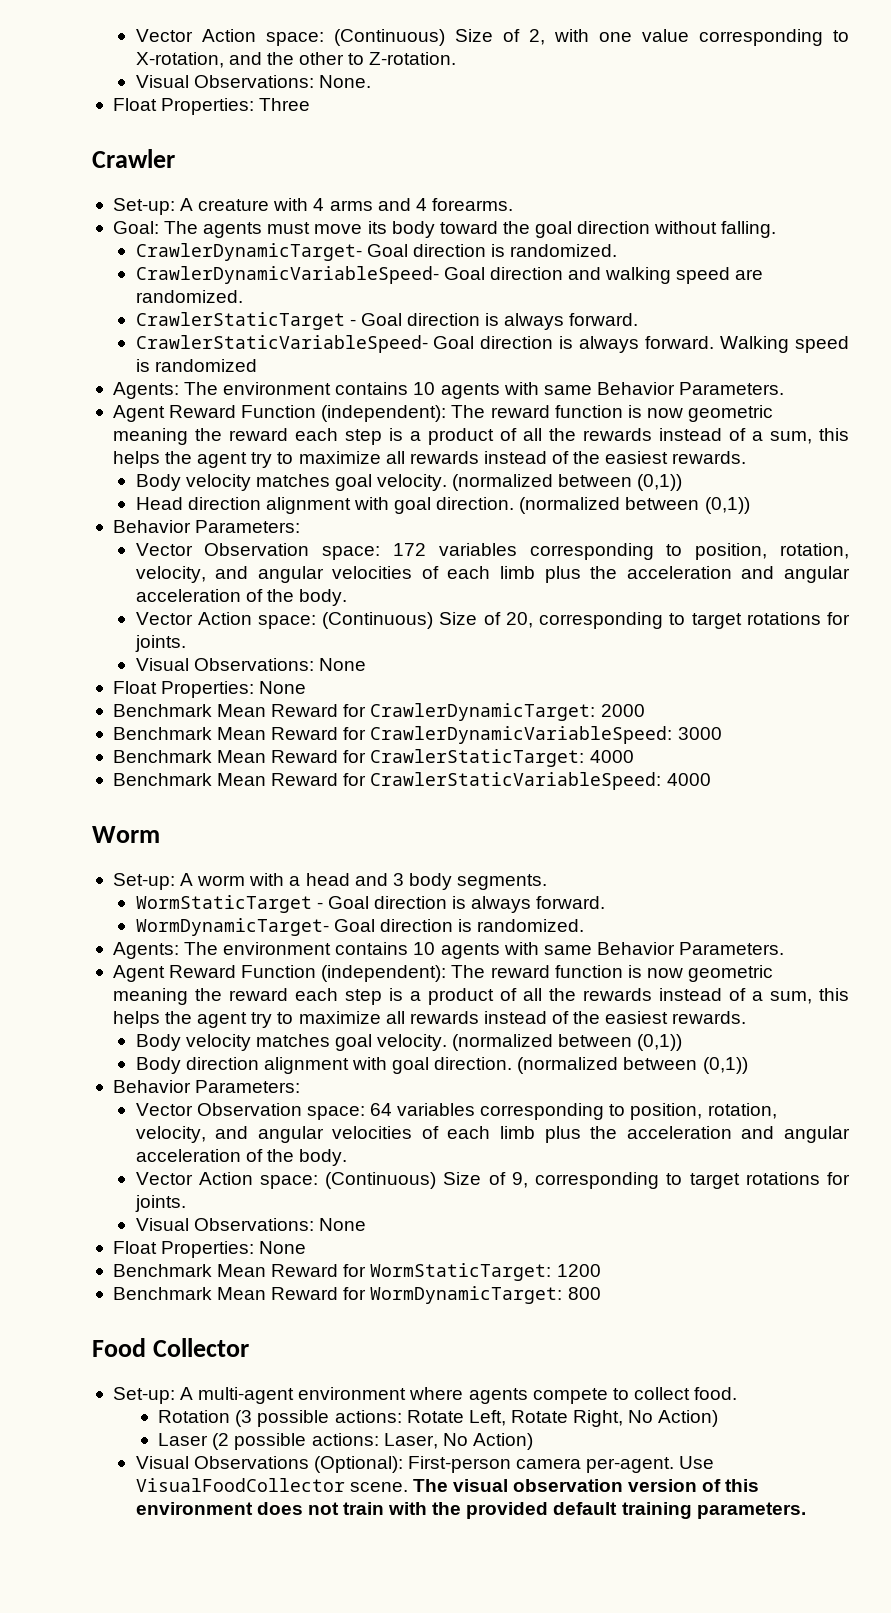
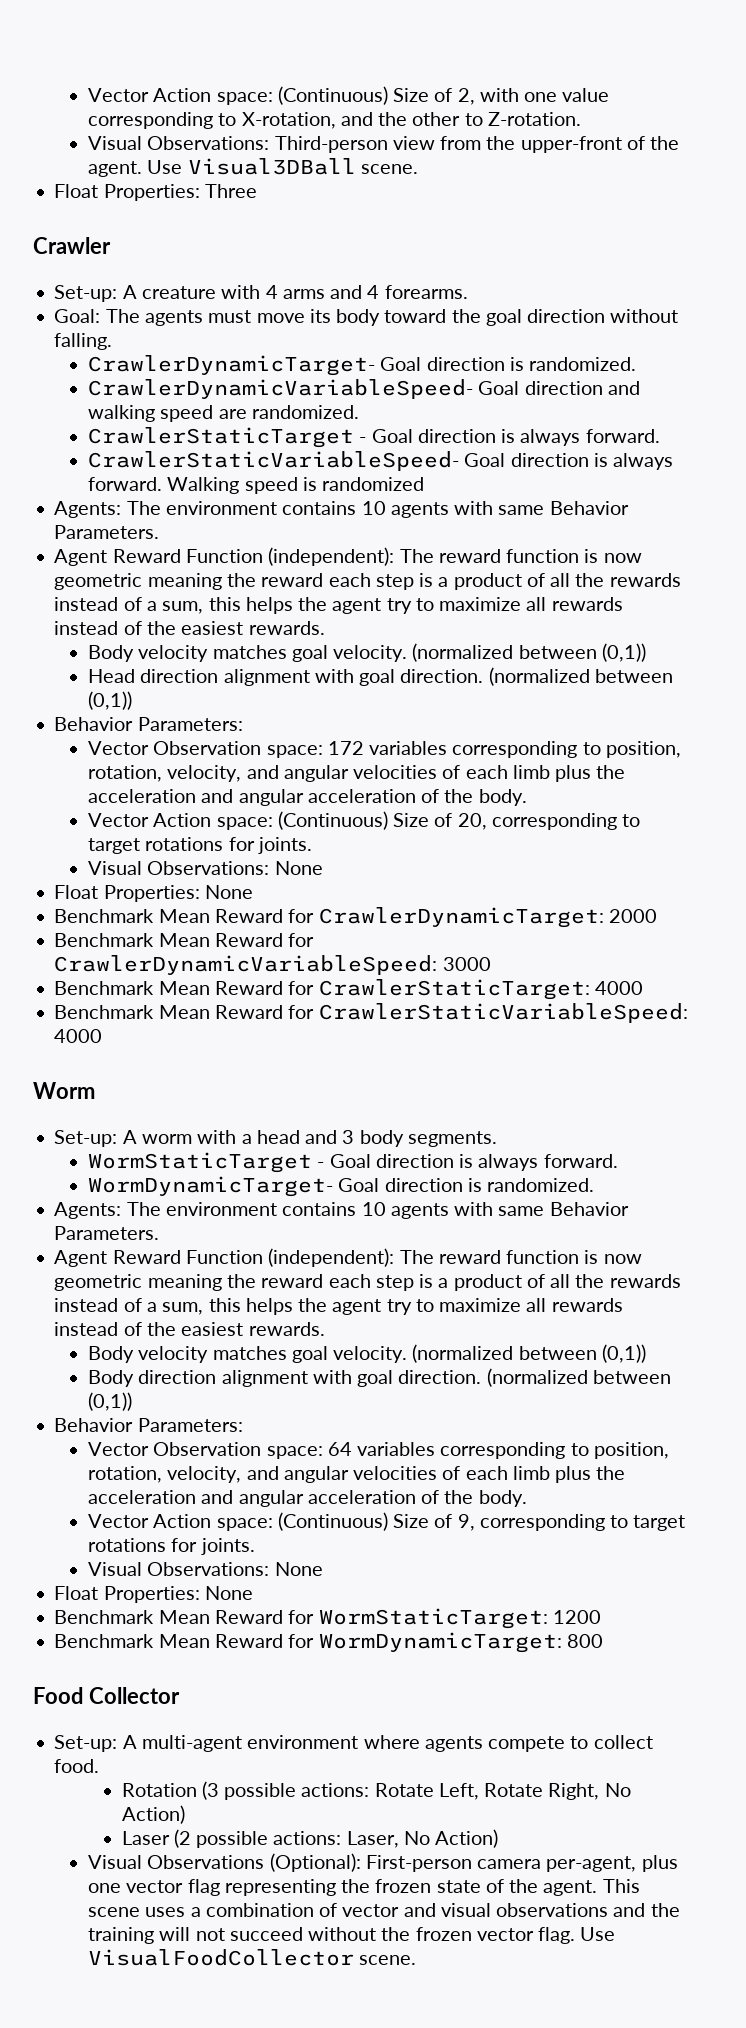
- Visual Observations: None.
+ Visual Observations: Third-person view from the upper-front of the agent. Use Visual3DBall scene.
- Visual Observations (Optional): First-person camera per-agent. Use VisualFoodCollector scene. The visual observation version of this environment does not train with the provided default training parameters.
+ Visual Observations (Optional): First-person camera per-agent, plus one vector flag representing the frozen state of the agent. This scene uses a combination of vector and visual observations and the training will not succeed without the frozen vector flag. Use VisualFoodCollector scene.

